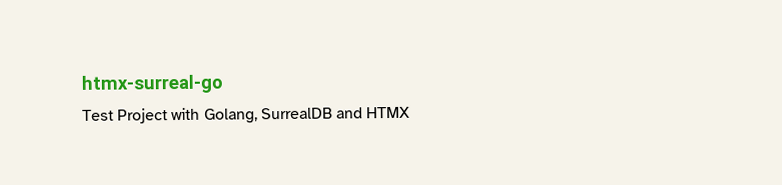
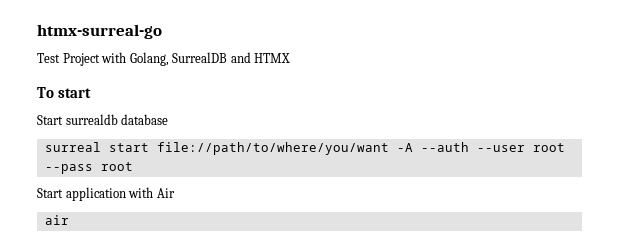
+ To start
+ Start surrealdb database
+ surreal start file://path/to/where/you/want -A --auth --user root --pass root
+ Start application with Air
+ air

